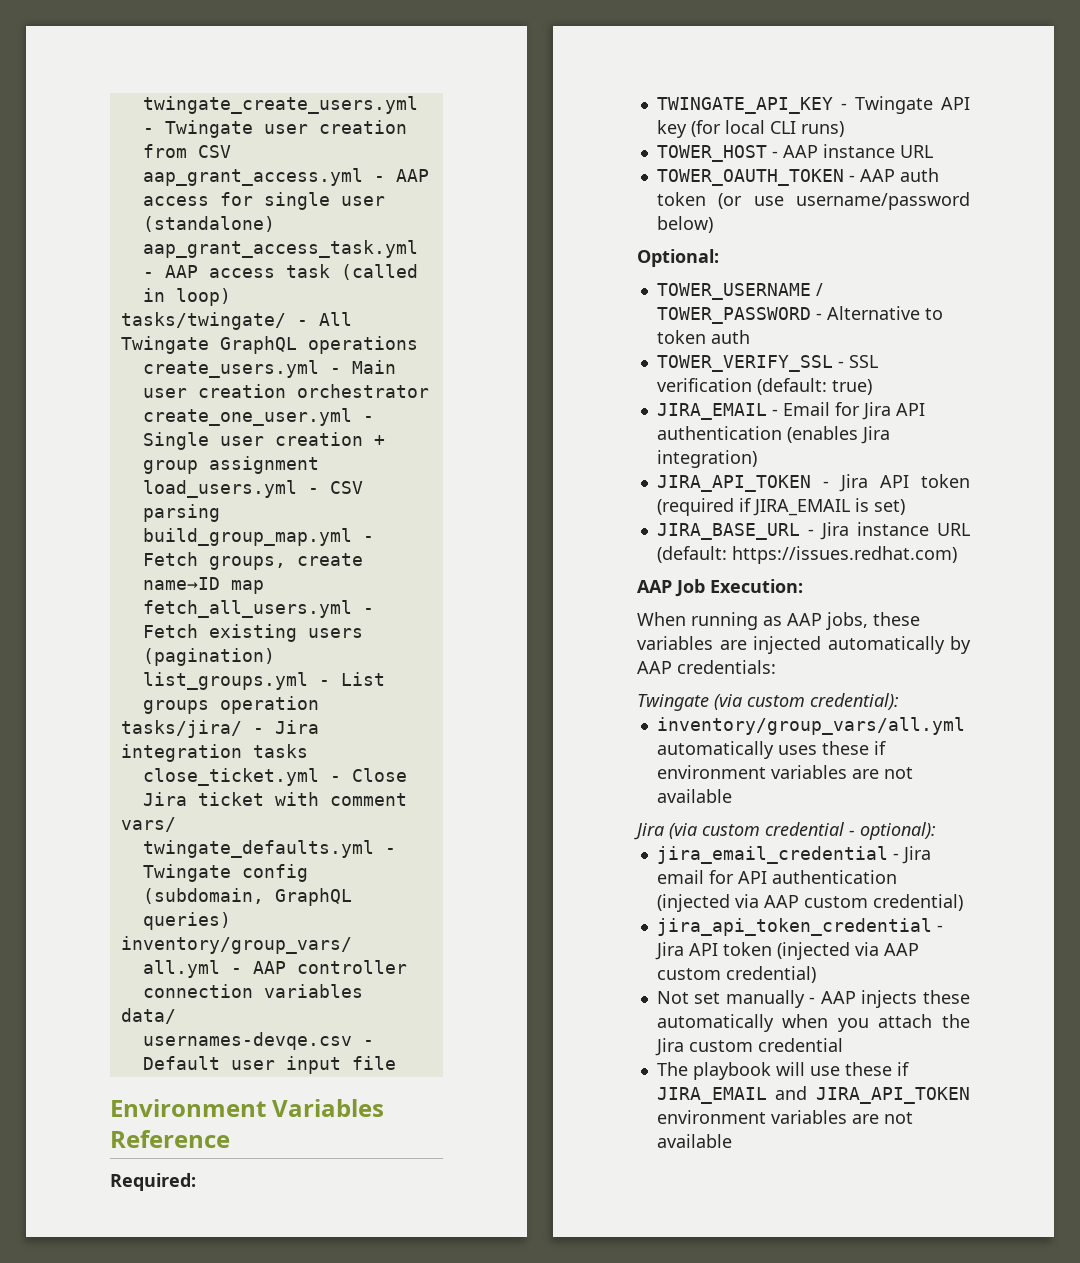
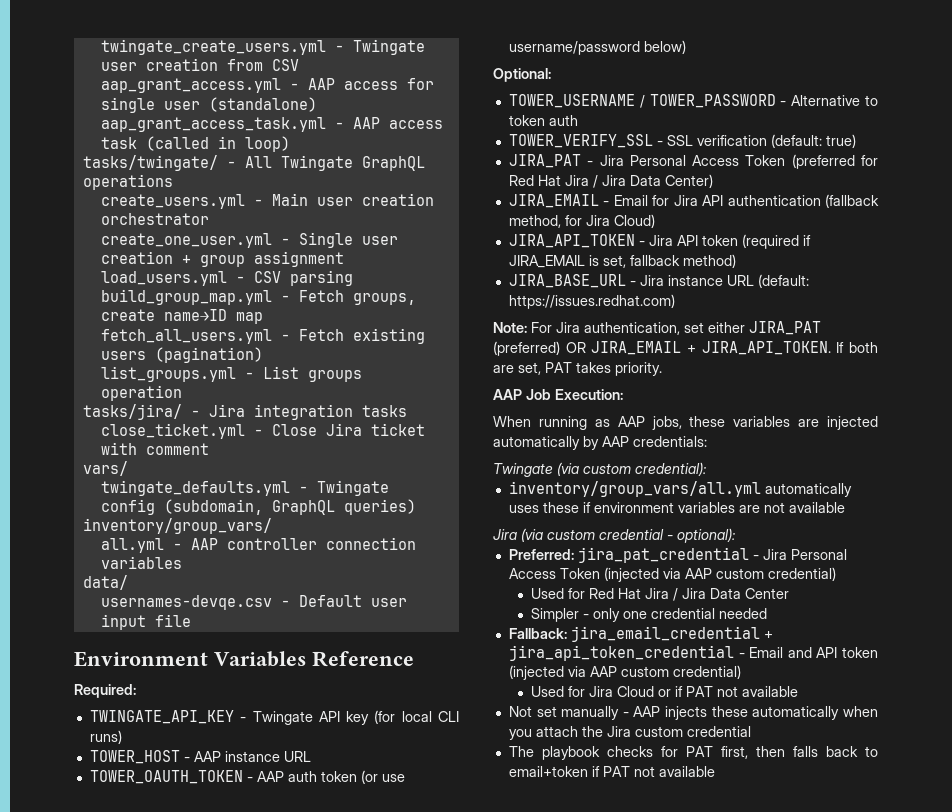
+ JIRA_PAT - Jira Personal Access Token (preferred for Red Hat Jira / Jira Data Center)
- JIRA_EMAIL - Email for Jira API authentication (enables Jira integration)
+ JIRA_EMAIL - Email for Jira API authentication (fallback method, for Jira Cloud)
- JIRA_API_TOKEN - Jira API token (required if JIRA_EMAIL is set)
+ JIRA_API_TOKEN - Jira API token (required if JIRA_EMAIL is set, fallback method)
+ Note: For Jira authentication, set either JIRA_PAT (preferred) OR JIRA_EMAIL + JIRA_API_TOKEN. If both are set, PAT takes priority.
- jira_email_credential - Jira email for API authentication (injected via AAP custom credential)
- jira_api_token_credential - Jira API token (injected via AAP custom credential)
+ Preferred: jira_pat_credential - Jira Personal Access Token (injected via AAP custom credential)
+ Used for Red Hat Jira / Jira Data Center
+ Simpler - only one credential needed
+ Fallback: jira_email_credential + jira_api_token_credential - Email and API token (injected via AAP custom credential)
+ Used for Jira Cloud or if PAT not available
- The playbook will use these if JIRA_EMAIL and JIRA_API_TOKEN environment variables are not available
+ The playbook checks for PAT first, then falls back to email+token if PAT not available

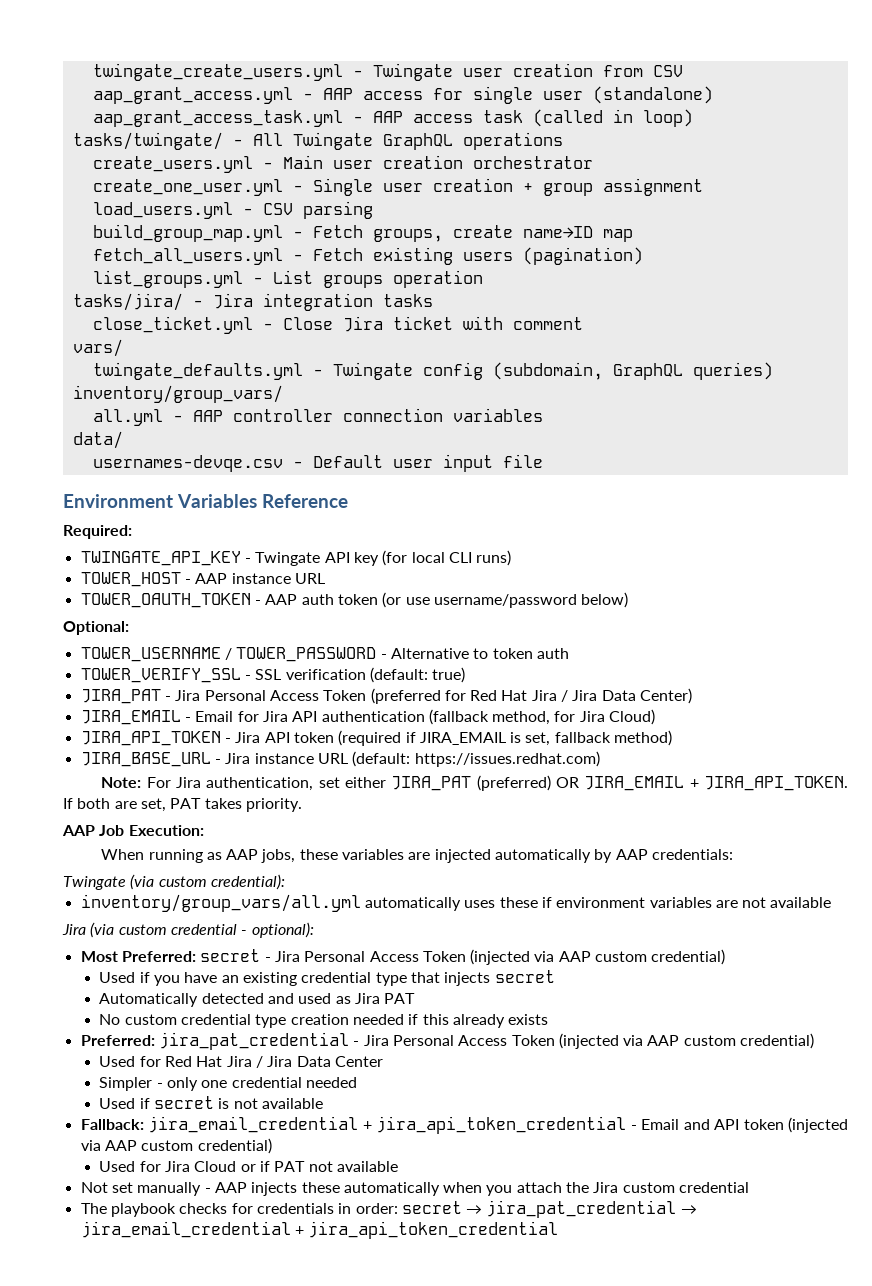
+ Most Preferred: secret - Jira Personal Access Token (injected via AAP custom credential)
+ Used if you have an existing credential type that injects secret
+ Automatically detected and used as Jira PAT
+ No custom credential type creation needed if this already exists
+ Used if secret is not available
- The playbook checks for PAT first, then falls back to email+token if PAT not available
+ The playbook checks for credentials in order: secret → jira_pat_credential → jira_email_credential + jira_api_token_credential

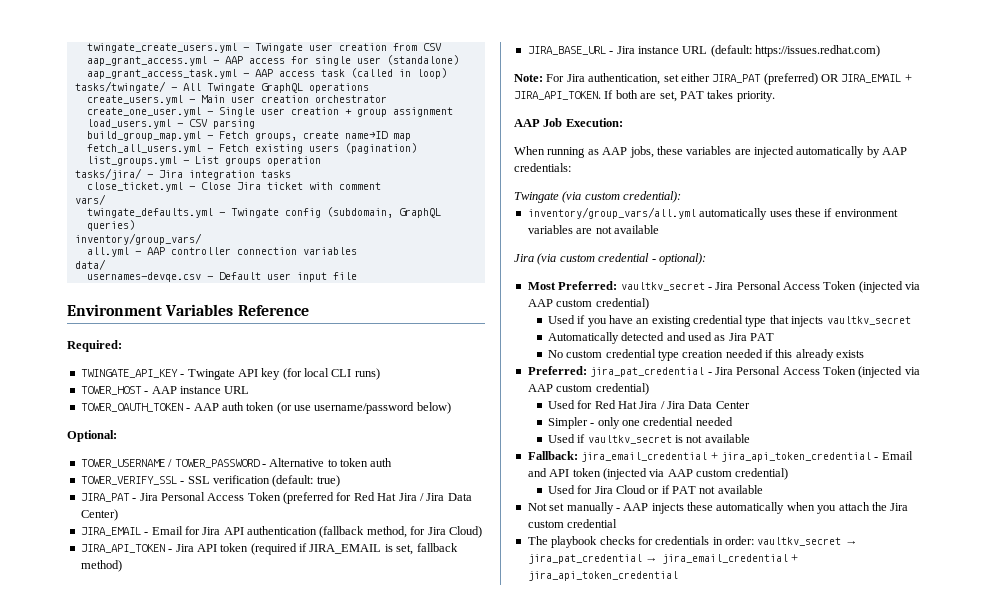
- Most Preferred: secret - Jira Personal Access Token (injected via AAP custom credential)
+ Most Preferred: vaultkv_secret - Jira Personal Access Token (injected via AAP custom credential)
- Used if you have an existing credential type that injects secret
+ Used if you have an existing credential type that injects vaultkv_secret
- Used if secret is not available
+ Used if vaultkv_secret is not available
- The playbook checks for credentials in order: secret → jira_pat_credential → jira_email_credential + jira_api_token_credential
+ The playbook checks for credentials in order: vaultkv_secret → jira_pat_credential → jira_email_credential + jira_api_token_credential

